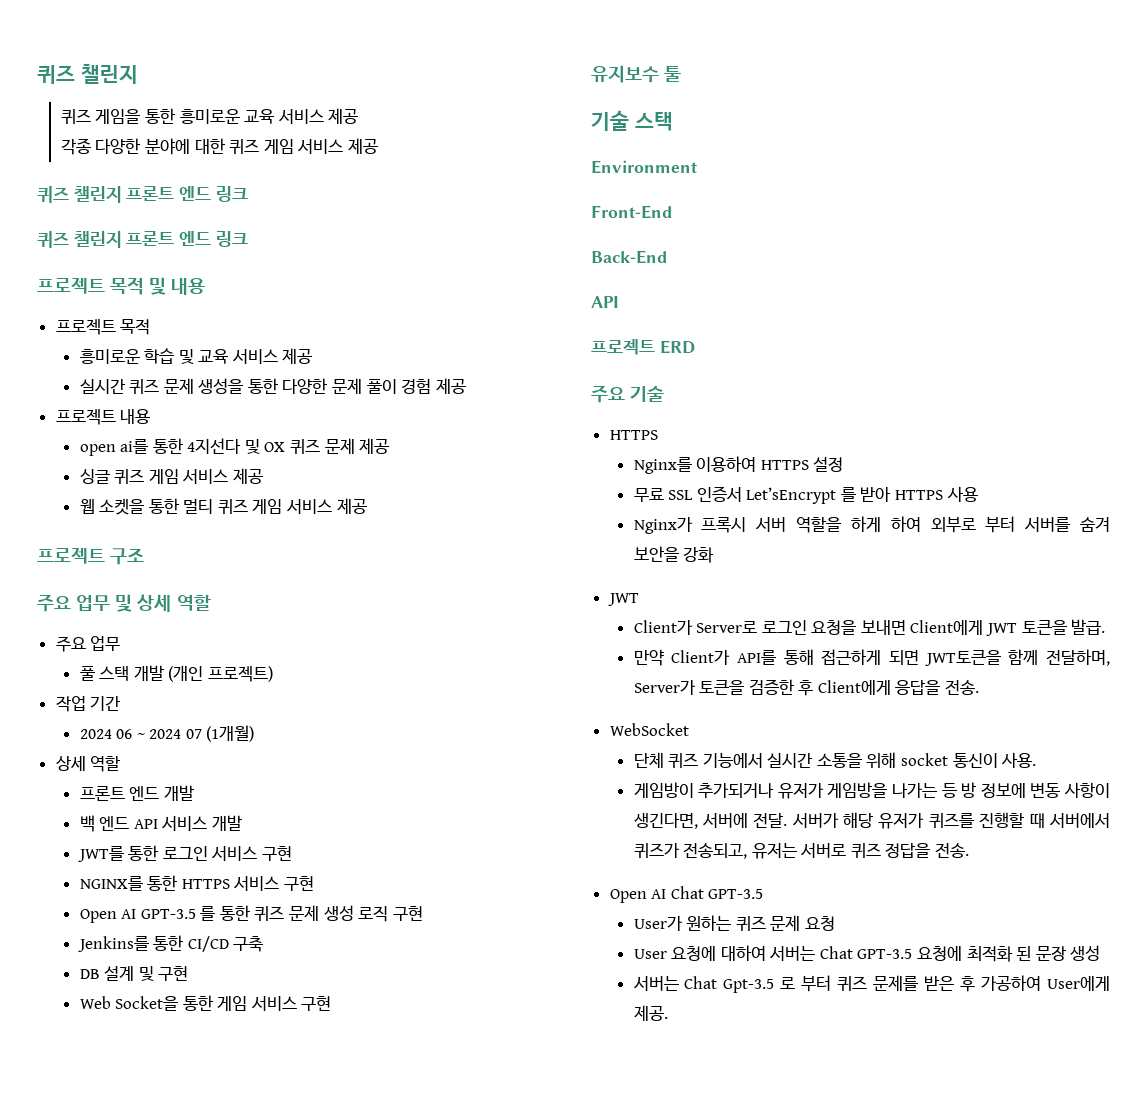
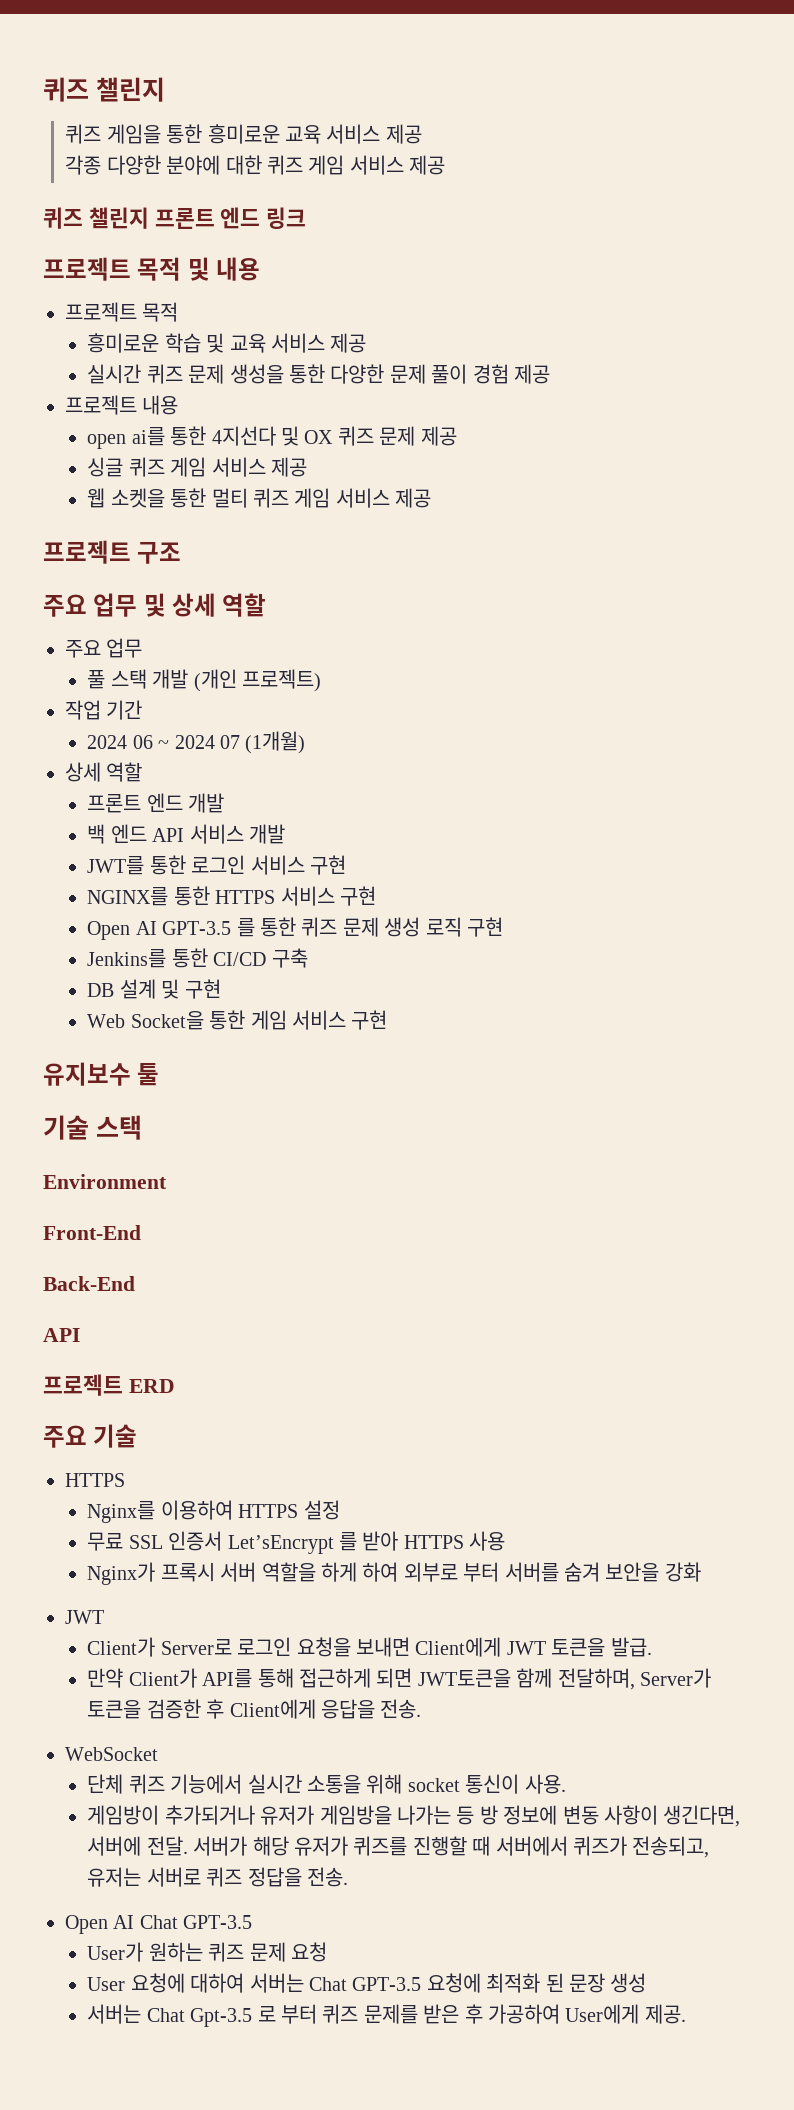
  각종 다양한 분야에 대한 퀴즈 게임 서비스 제공
- 퀴즈 챌린지 프론트 엔드 링크

